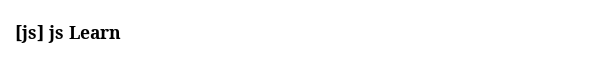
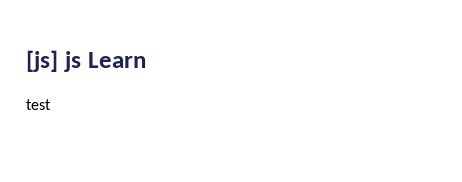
+ test

